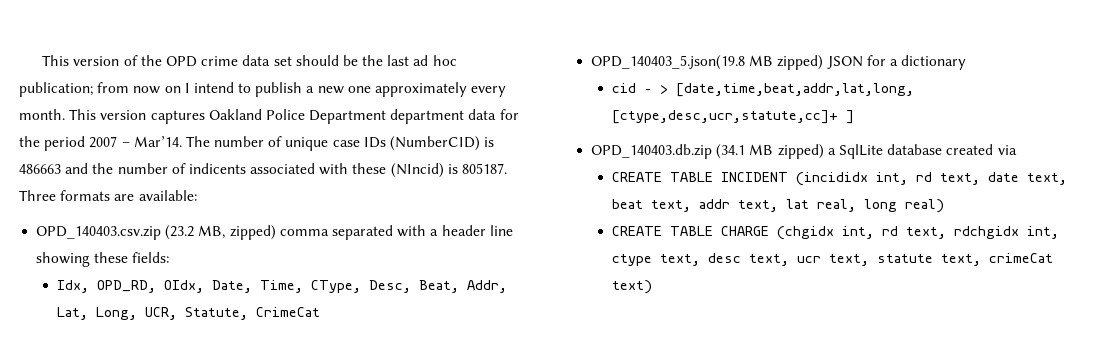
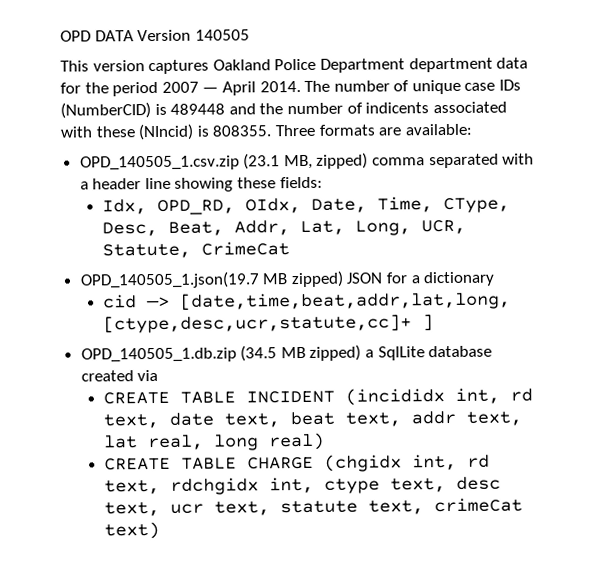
- This version of the OPD crime data set should be the last ad hoc publication; from now on I intend to publish a new one approximately every month. This version captures Oakland Police Department department data for the period 2007 – Mar’14.
+ OPD DATA Version 140505
+ This version captures Oakland Police Department department data for the period 2007 — April 2014.
- The number of unique case IDs (NumberCID) is 486663 and the number of indicents associated with these (NIncid) is 805187.
+ The number of unique case IDs (NumberCID) is 489448 and the number of indicents associated with these (NIncid) is 808355.
- OPD_140403.csv.zip (23.2 MB, zipped) comma separated with a header line showing these fields:
+ OPD_140505_1.csv.zip (23.1 MB, zipped) comma separated with a header line showing these fields:
- OPD_140403_5.json(19.8 MB zipped) JSON for a dictionary
+ OPD_140505_1.json(19.7 MB zipped) JSON for a dictionary
- cid – > [date,time,beat,addr,lat,long, [ctype,desc,ucr,statute,cc]+ ]
+ cid —> [date,time,beat,addr,lat,long, [ctype,desc,ucr,statute,cc]+ ]
- OPD_140403.db.zip (34.1 MB zipped) a SqlLite database created via
+ OPD_140505_1.db.zip (34.5 MB zipped) a SqlLite database created via

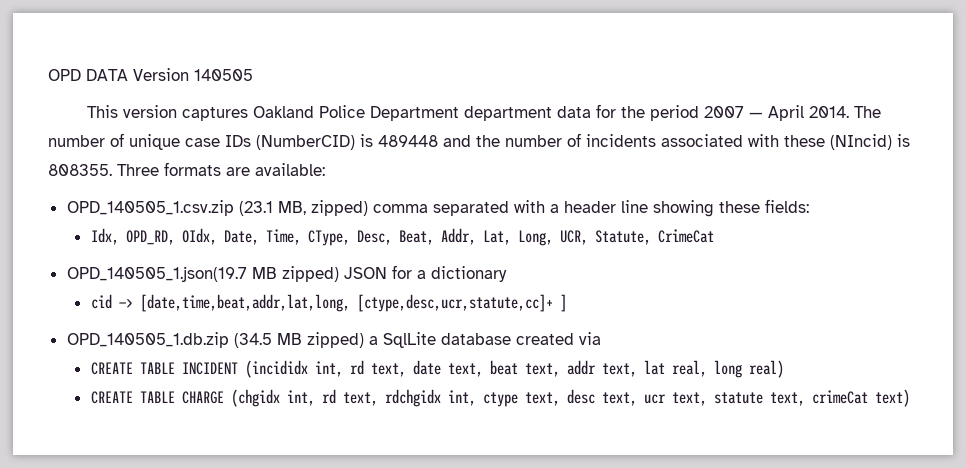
- The number of unique case IDs (NumberCID) is 489448 and the number of indicents associated with these (NIncid) is 808355.
+ The number of unique case IDs (NumberCID) is 489448 and the number of incidents associated with these (NIncid) is 808355.

